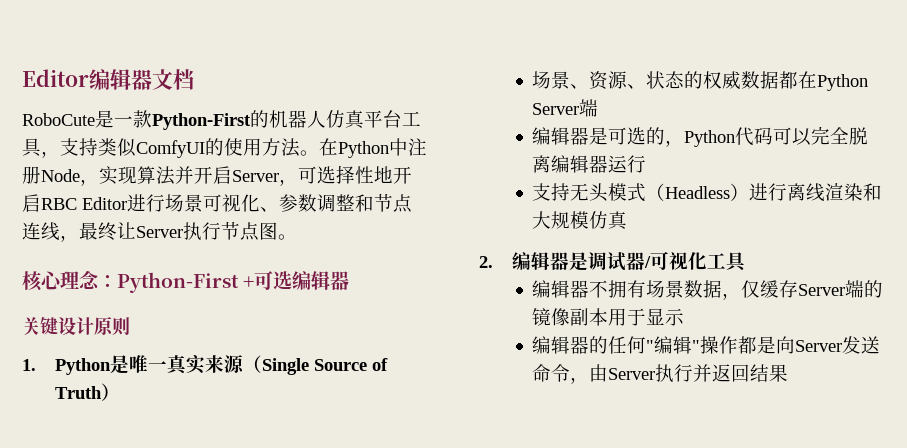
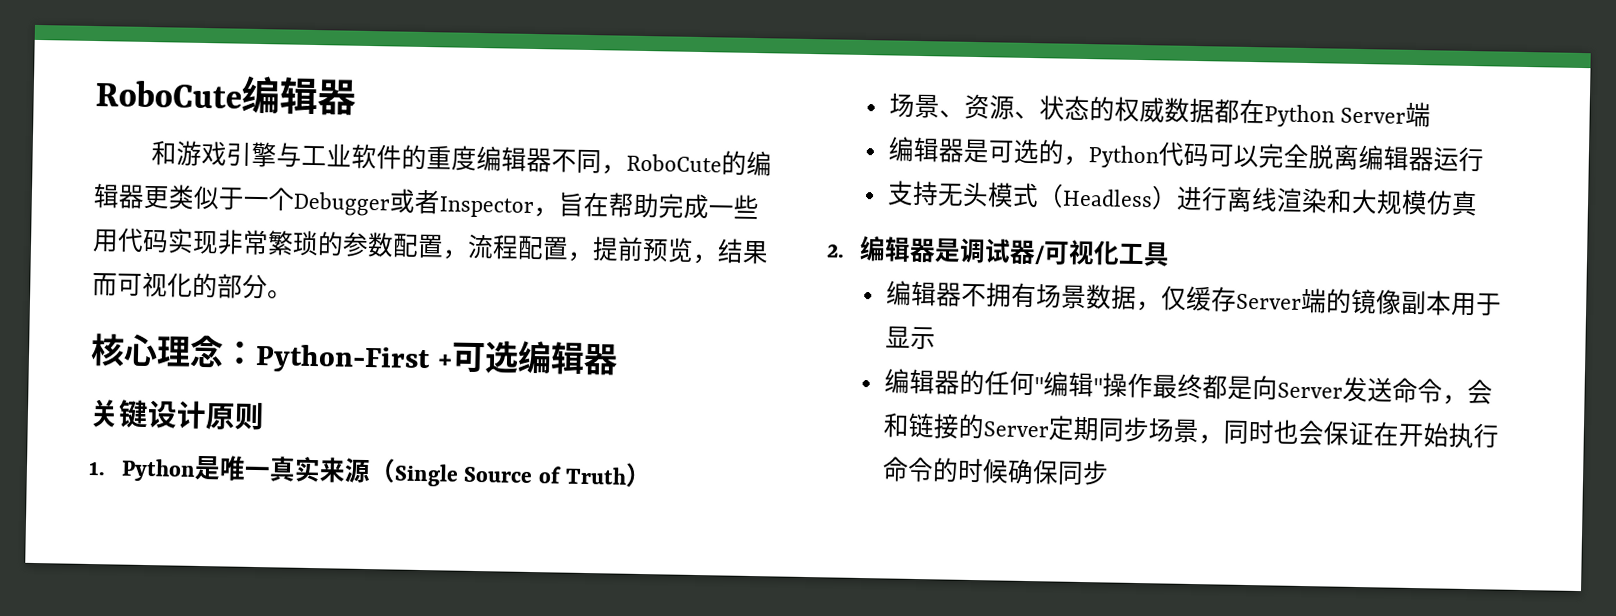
- Editor编辑器文档
- RoboCute是一款Python-First的机器人仿真平台工具，支持类似ComfyUI的使用方法。在Python中注册Node，实现算法并开启Server，可选择性地开启RBC Editor进行场景可视化、参数调整和节点连线，最终让Server执行节点图。
+ RoboCute编辑器
+ 和游戏引擎与工业软件的重度编辑器不同，RoboCute的编辑器更类似于一个Debugger或者Inspector，旨在帮助完成一些用代码实现非常繁琐的参数配置，流程配置，提前预览，结果而可视化的部分。
- 编辑器的任何"编辑"操作都是向Server发送命令，由Server执行并返回结果
+ 编辑器的任何"编辑"操作最终都是向Server发送命令，会和链接的Server定期同步场景，同时也会保证在开始执行命令的时候确保同步

